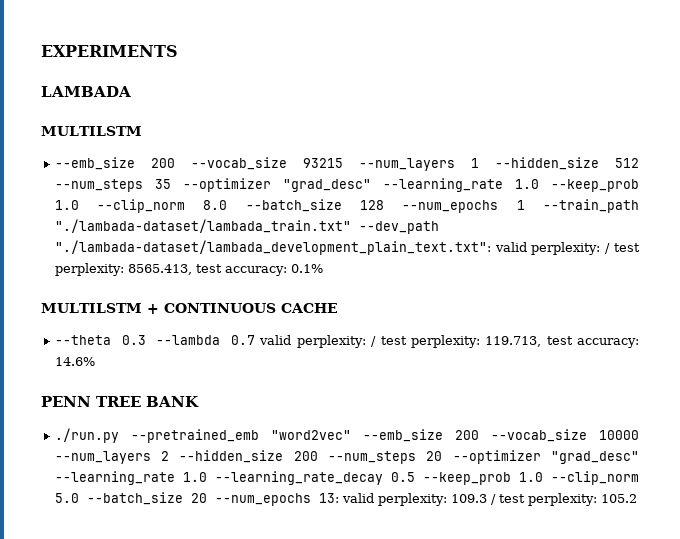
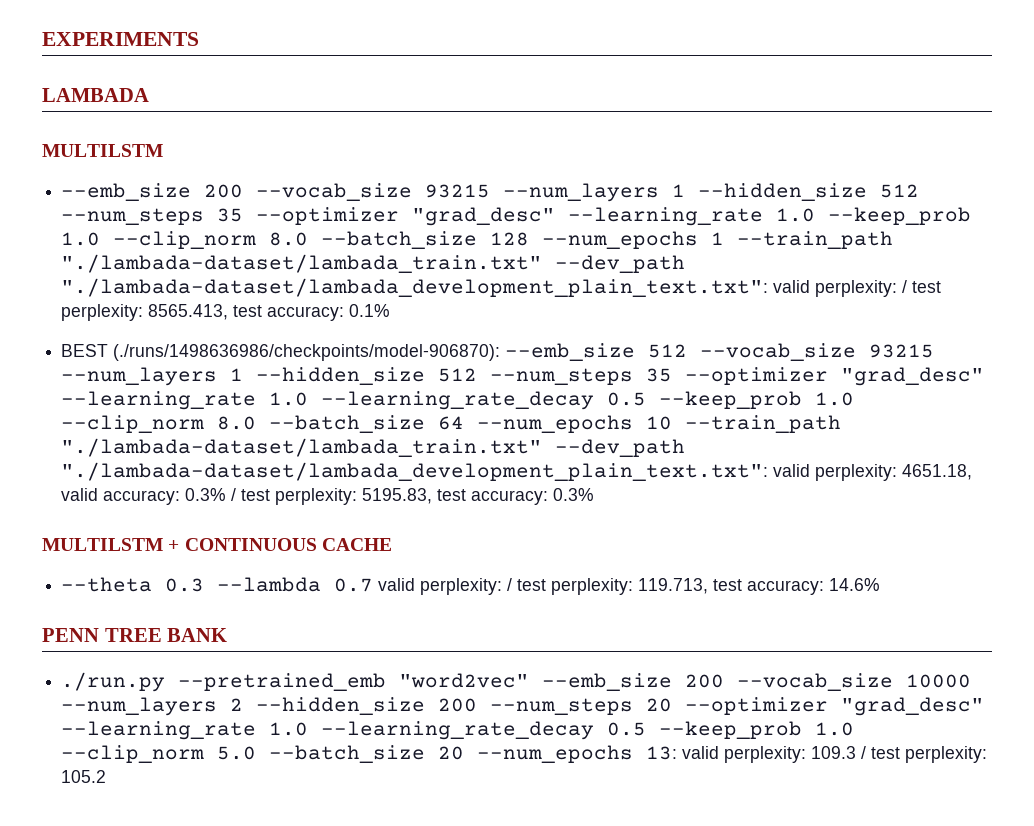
+ BEST (./runs/1498636986/checkpoints/model-906870): --emb_size 512 --vocab_size 93215 --num_layers 1 --hidden_size 512 --num_steps 35 --optimizer "grad_desc" --learning_rate 1.0 --learning_rate_decay 0.5 --keep_prob 1.0 --clip_norm 8.0 --batch_size 64 --num_epochs 10 --train_path "./lambada-dataset/lambada_train.txt" --dev_path "./lambada-dataset/lambada_development_plain_text.txt": valid perplexity: 4651.18, valid accuracy: 0.3% / test perplexity: 5195.83, test accuracy: 0.3%

